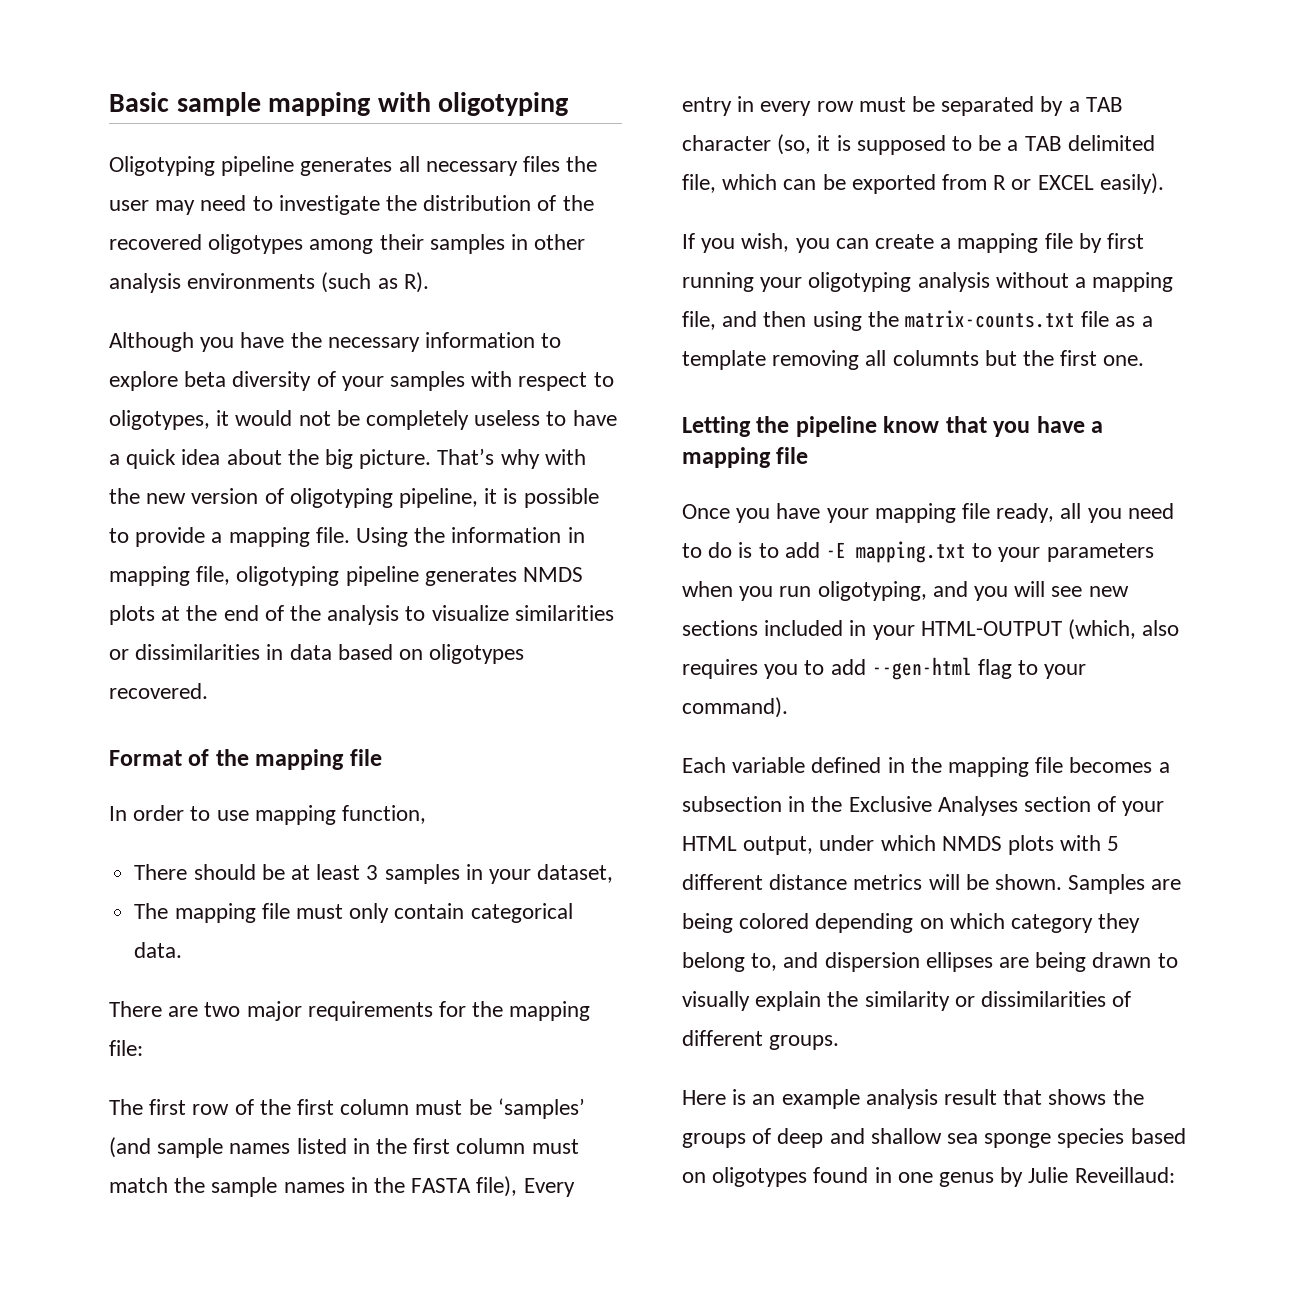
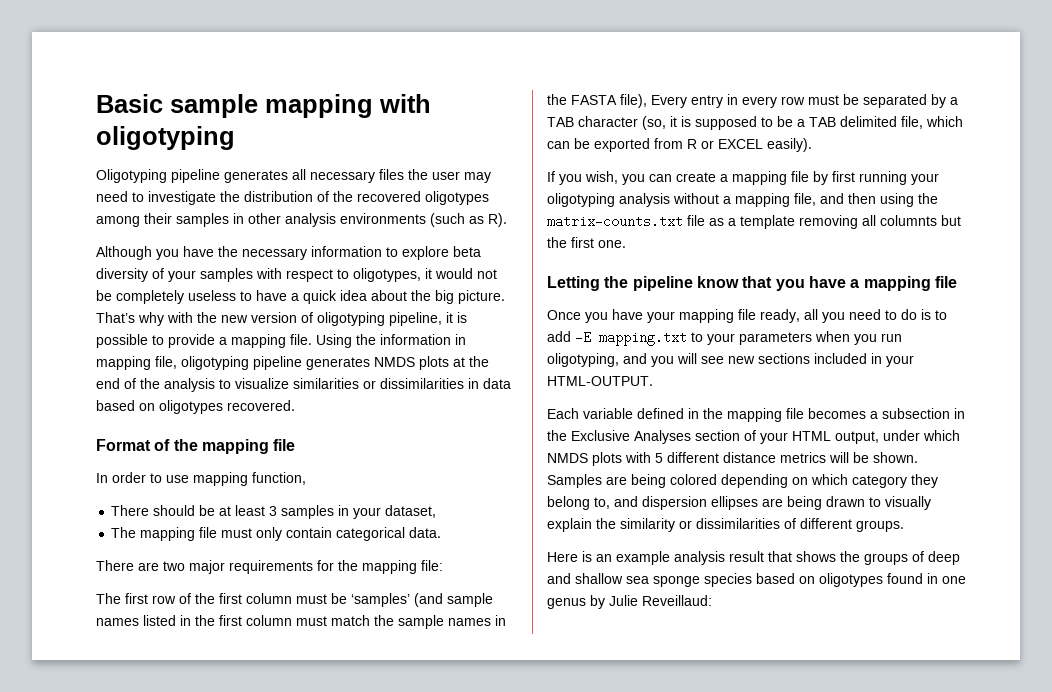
- Once you have your mapping file ready, all you need to do is to add -E mapping.txt to your parameters when you run oligotyping, and you will see new sections included in your HTML-OUTPUT (which, also requires you to add --gen-html flag to your command).
+ Once you have your mapping file ready, all you need to do is to add -E mapping.txt to your parameters when you run oligotyping, and you will see new sections included in your HTML-OUTPUT.

